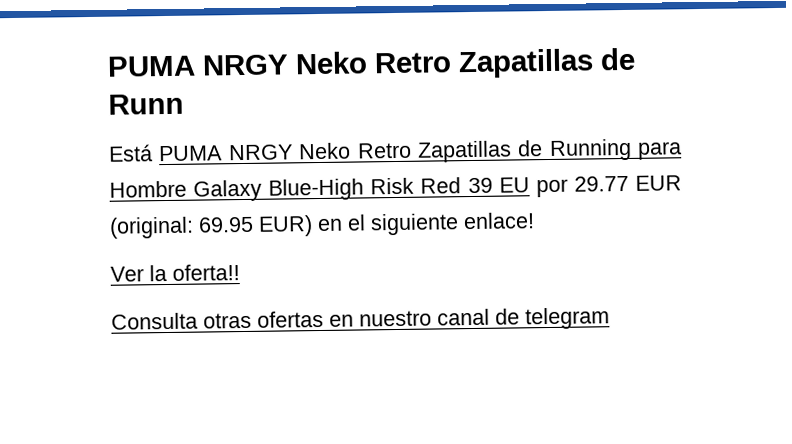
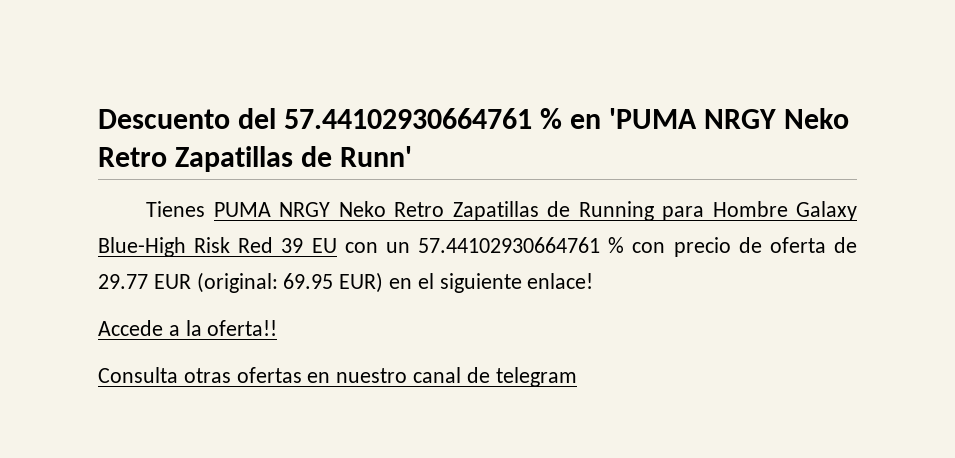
- PUMA NRGY Neko Retro Zapatillas de Runn
- Está PUMA NRGY Neko Retro Zapatillas de Running para Hombre Galaxy Blue-High Risk Red 39 EU por 29.77 EUR (original: 69.95 EUR) en el siguiente enlace!
+ Descuento del 57.44102930664761 % en 'PUMA NRGY Neko Retro Zapatillas de Runn'
+ Tienes PUMA NRGY Neko Retro Zapatillas de Running para Hombre Galaxy Blue-High Risk Red 39 EU con un 57.44102930664761 % con precio de oferta de 29.77 EUR (original: 69.95 EUR) en el siguiente enlace!
- Ver la oferta!!
+ Accede a la oferta!!

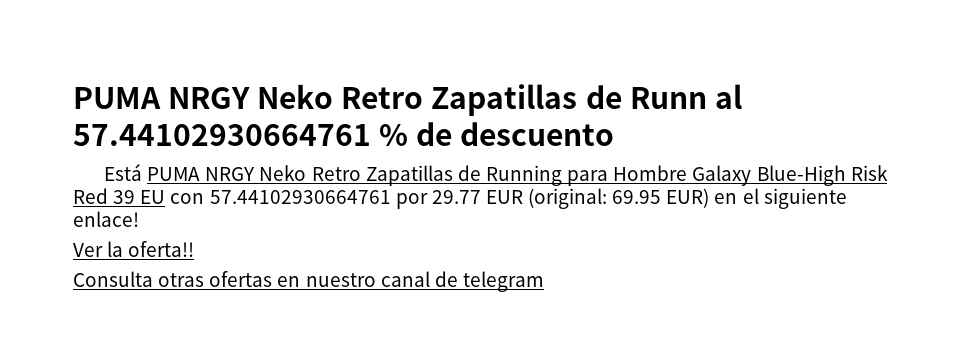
- Descuento del 57.44102930664761 % en 'PUMA NRGY Neko Retro Zapatillas de Runn'
- Tienes PUMA NRGY Neko Retro Zapatillas de Running para Hombre Galaxy Blue-High Risk Red 39 EU con un 57.44102930664761 % con precio de oferta de 29.77 EUR (original: 69.95 EUR) en el siguiente enlace!
+ PUMA NRGY Neko Retro Zapatillas de Runn al 57.44102930664761 % de descuento
+ Está PUMA NRGY Neko Retro Zapatillas de Running para Hombre Galaxy Blue-High Risk Red 39 EU con 57.44102930664761 por 29.77 EUR (original: 69.95 EUR) en el siguiente enlace!
- Accede a la oferta!!
+ Ver la oferta!!

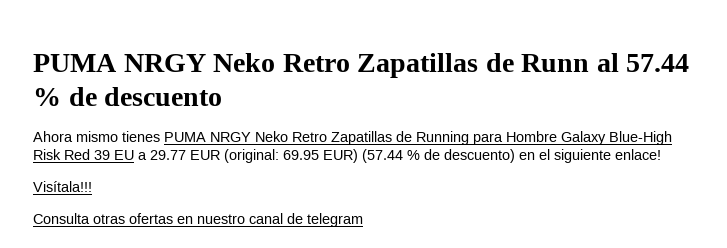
- PUMA NRGY Neko Retro Zapatillas de Runn al 57.44102930664761 % de descuento
+ PUMA NRGY Neko Retro Zapatillas de Runn al 57.44 % de descuento
- Está PUMA NRGY Neko Retro Zapatillas de Running para Hombre Galaxy Blue-High Risk Red 39 EU con 57.44102930664761 por 29.77 EUR (original: 69.95 EUR) en el siguiente enlace!
+ Ahora mismo tienes PUMA NRGY Neko Retro Zapatillas de Running para Hombre Galaxy Blue-High Risk Red 39 EU a 29.77 EUR (original: 69.95 EUR) (57.44 % de descuento) en el siguiente enlace!
- Ver la oferta!!
+ Visítala!!!

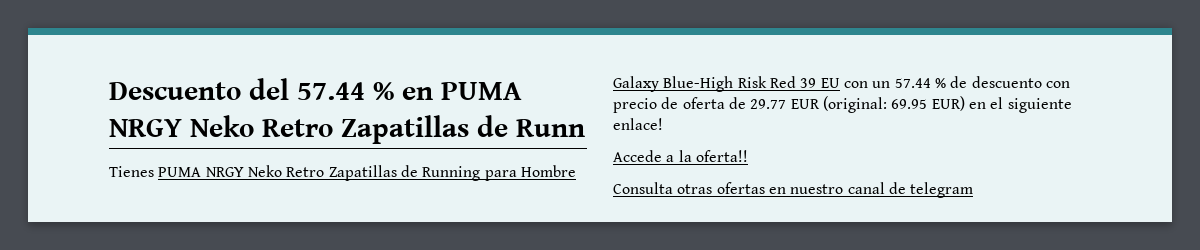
- PUMA NRGY Neko Retro Zapatillas de Runn al 57.44 % de descuento
- Ahora mismo tienes PUMA NRGY Neko Retro Zapatillas de Running para Hombre Galaxy Blue-High Risk Red 39 EU a 29.77 EUR (original: 69.95 EUR) (57.44 % de descuento) en el siguiente enlace!
+ Descuento del 57.44 % en PUMA NRGY Neko Retro Zapatillas de Runn
+ Tienes PUMA NRGY Neko Retro Zapatillas de Running para Hombre Galaxy Blue-High Risk Red 39 EU con un 57.44 % de descuento con precio de oferta de 29.77 EUR (original: 69.95 EUR) en el siguiente enlace!
- Visítala!!!
+ Accede a la oferta!!

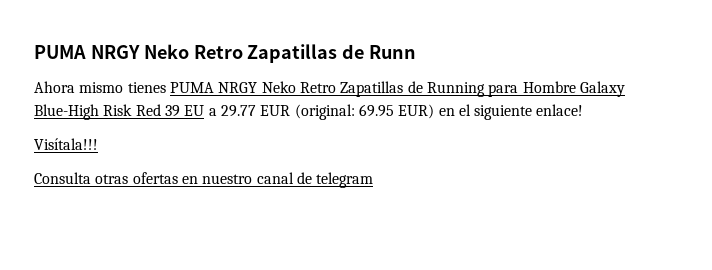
- Descuento del 57.44 % en PUMA NRGY Neko Retro Zapatillas de Runn
+ PUMA NRGY Neko Retro Zapatillas de Runn
- Tienes PUMA NRGY Neko Retro Zapatillas de Running para Hombre Galaxy Blue-High Risk Red 39 EU con un 57.44 % de descuento con precio de oferta de 29.77 EUR (original: 69.95 EUR) en el siguiente enlace!
+ Ahora mismo tienes PUMA NRGY Neko Retro Zapatillas de Running para Hombre Galaxy Blue-High Risk Red 39 EU a 29.77 EUR (original: 69.95 EUR) en el siguiente enlace!
- Accede a la oferta!!
+ Visítala!!!

